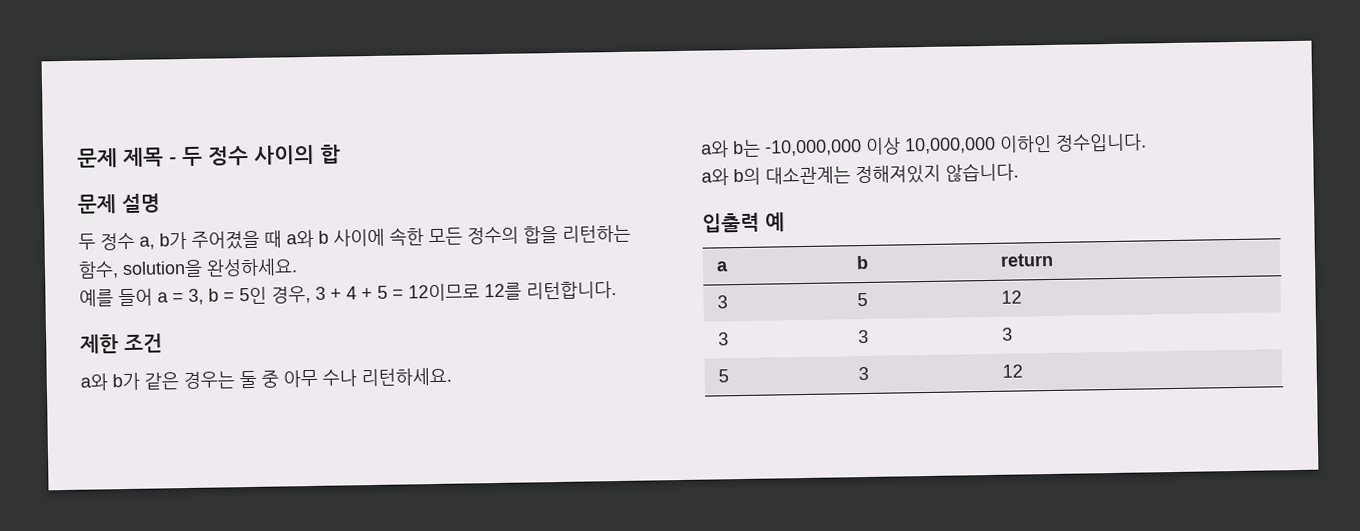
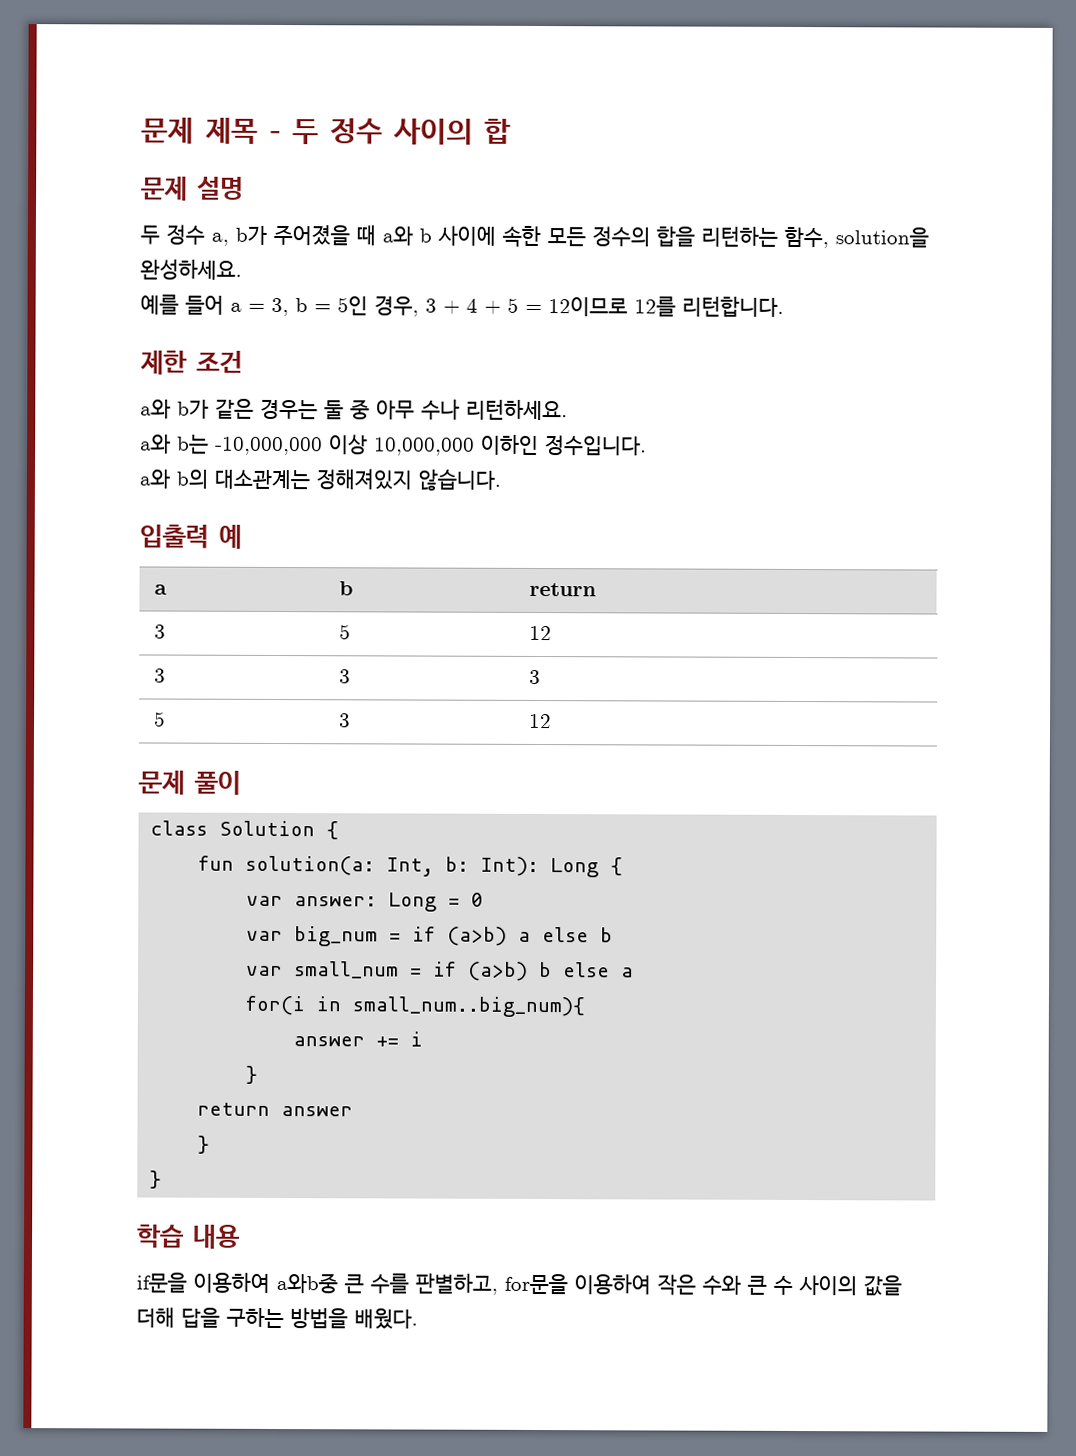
+ 문제 풀이
+ class Solution {
+ fun solution(a: Int, b: Int): Long {
+ var answer: Long = 0
+ var big_num = if (a>b) a else b
+ var small_num = if (a>b) b else a
+ for(i in small_num..big_num){
+ answer += i
+ }
+ return answer
+ }
+ }
+ 학습 내용
+ if문을 이용하여 a와b중 큰 수를 판별하고, for문을 이용하여 작은 수와 큰 수 사이의 값을 더해 답을 구하는 방법을 배웠다.

